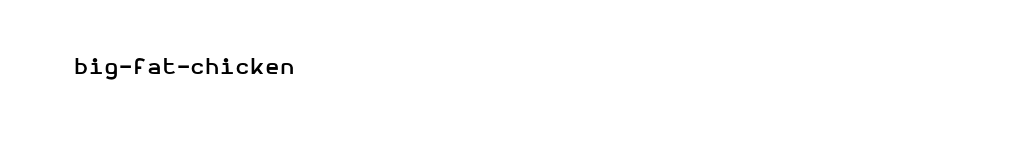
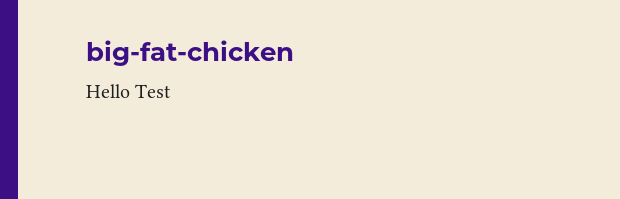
+ Hello Test

